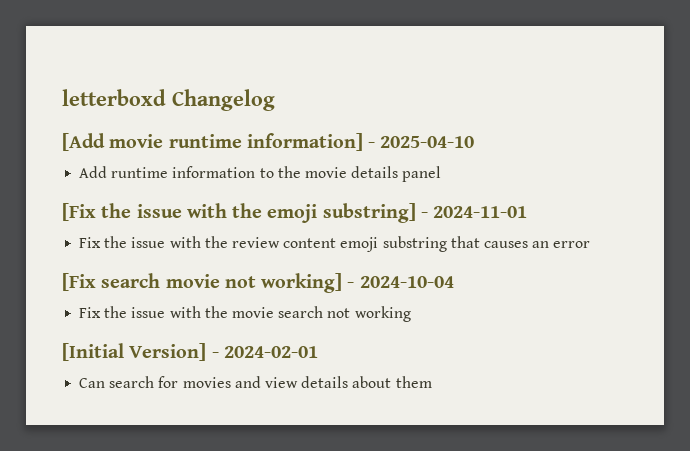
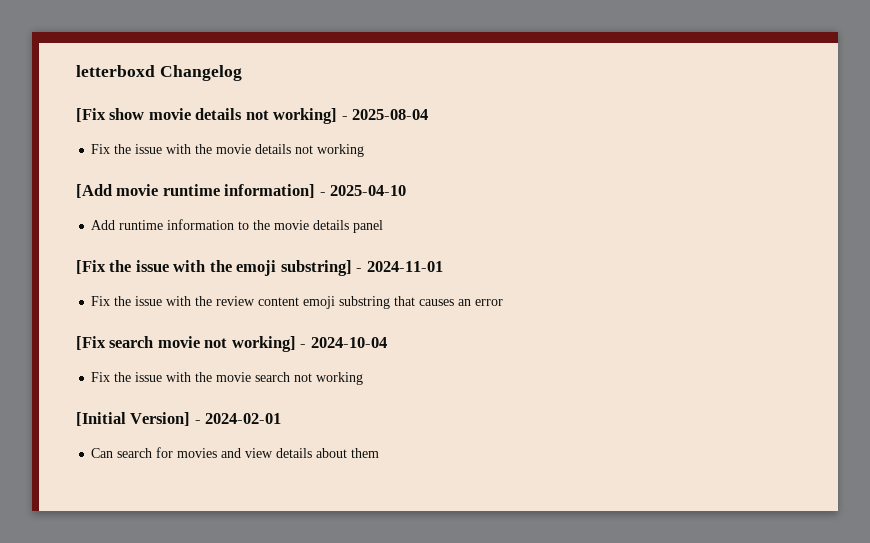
+ [Fix show movie details not working] - 2025-08-04
+ Fix the issue with the movie details not working

